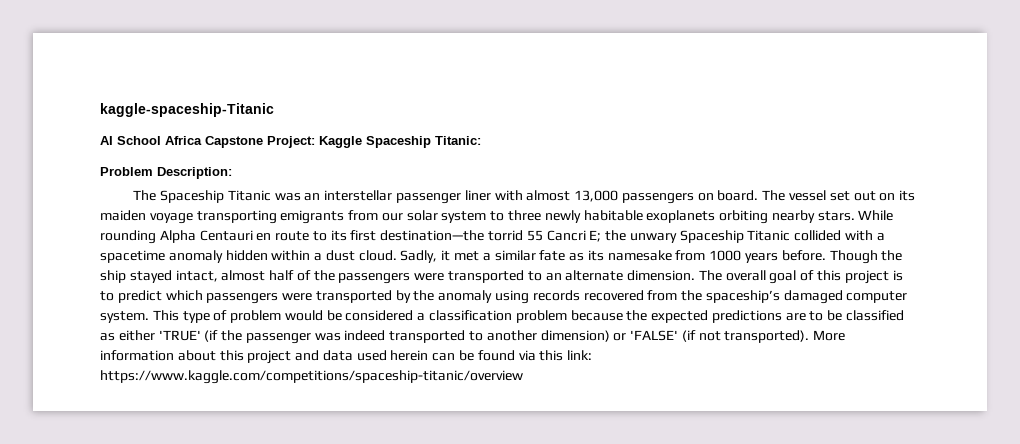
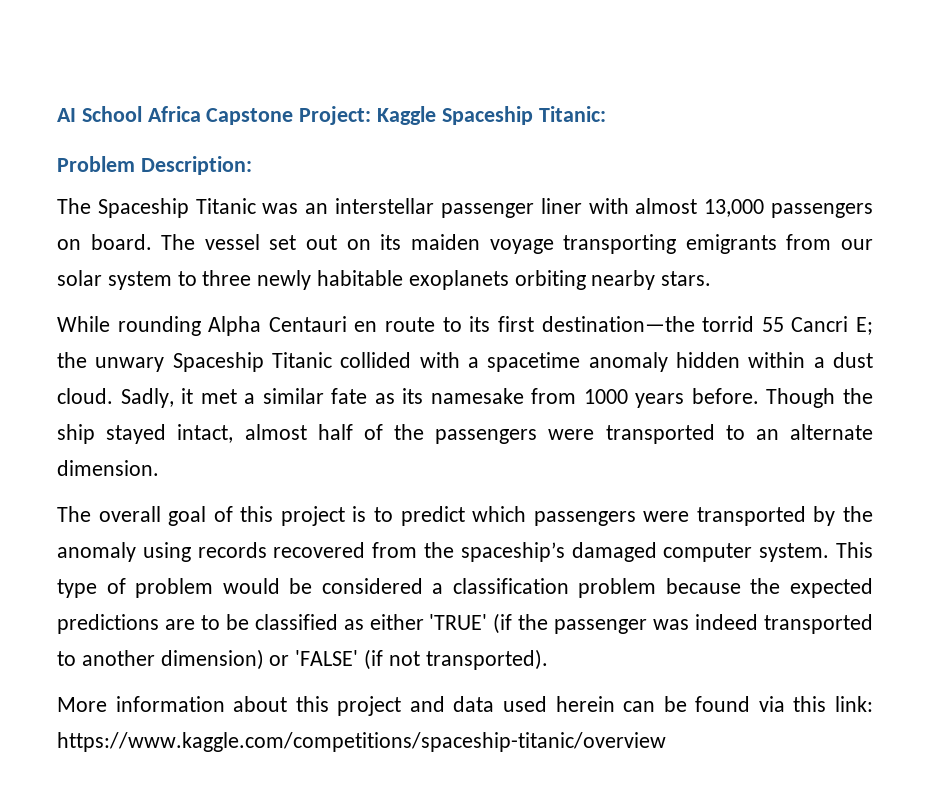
- kaggle-spaceship-Titanic
- The vessel set out on its maiden voyage transporting emigrants from our solar system to three newly habitable exoplanets orbiting nearby stars. While rounding Alpha Centauri en route to its first destination—the torrid 55 Cancri E; the unwary Spaceship Titanic collided with a spacetime anomaly hidden within a dust cloud.
+ The vessel set out on its maiden voyage transporting emigrants from our solar system to three newly habitable exoplanets orbiting nearby stars.
+ While rounding Alpha Centauri en route to its first destination—the torrid 55 Cancri E; the unwary Spaceship Titanic collided with a spacetime anomaly hidden within a dust cloud.
- Though the ship stayed intact, almost half of the passengers were transported to an alternate dimension. The overall goal of this project is to predict which passengers were transported by the anomaly using records recovered from the spaceship’s damaged computer system.
+ Though the ship stayed intact, almost half of the passengers were transported to an alternate dimension.
+ The overall goal of this project is to predict which passengers were transported by the anomaly using records recovered from the spaceship’s damaged computer system.
- This type of problem would be considered a classification problem because the expected predictions are to be classified as either 'TRUE' (if the passenger was indeed transported to another dimension) or 'FALSE' (if not transported). More information about this project and data used herein can be found via this link: https://www.kaggle.com/competitions/spaceship-titanic/overview
+ This type of problem would be considered a classification problem because the expected predictions are to be classified as either 'TRUE' (if the passenger was indeed transported to another dimension) or 'FALSE' (if not transported).
+ More information about this project and data used herein can be found via this link: https://www.kaggle.com/competitions/spaceship-titanic/overview

